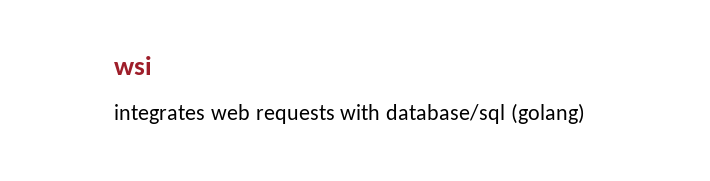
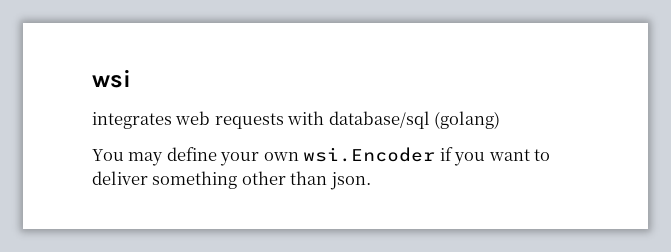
+ You may define your own wsi.Encoder if you want to deliver something other than json.

